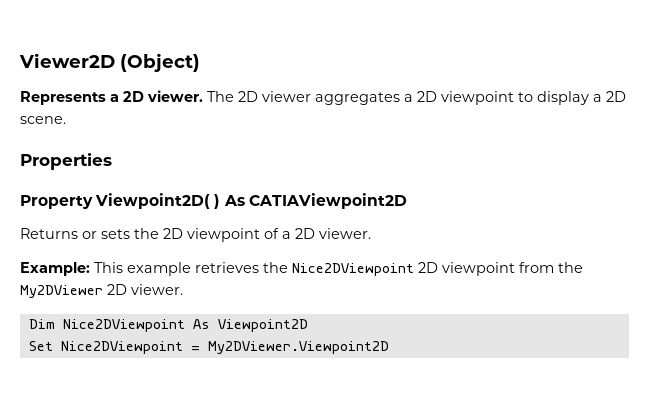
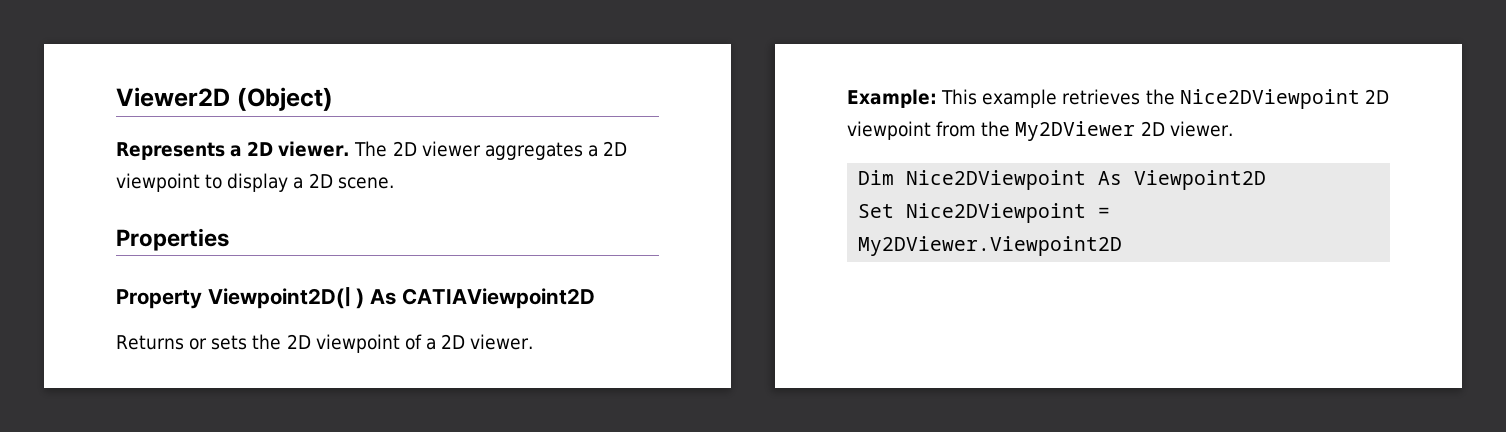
- Property Viewpoint2D( ) As CATIAViewpoint2D
+ Property Viewpoint2D(| ) As CATIAViewpoint2D

